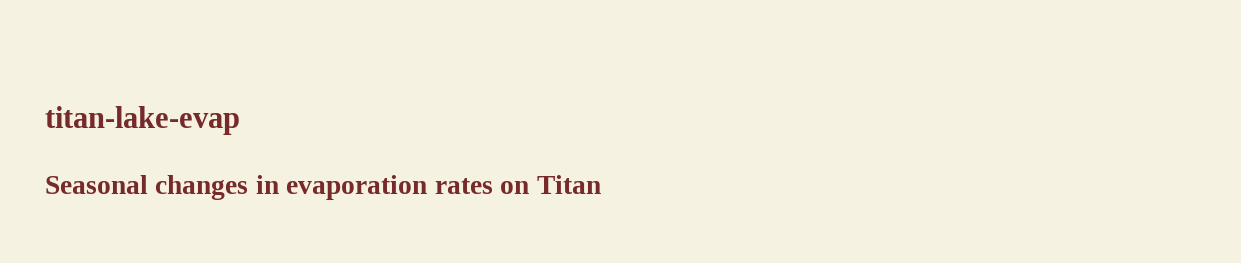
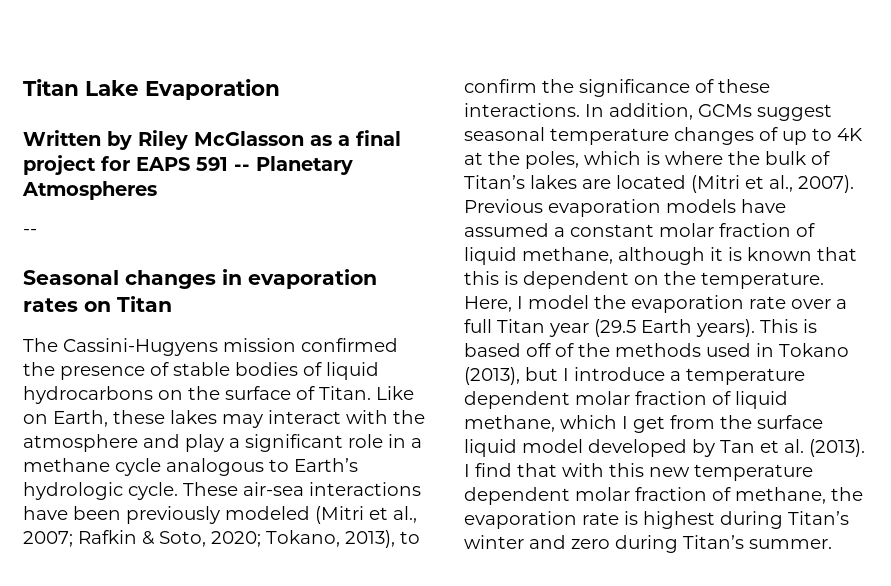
- titan-lake-evap
+ Titan Lake Evaporation
+ Written by Riley McGlasson as a final project for EAPS 591 -- Planetary Atmospheres
+ --
+ The Cassini-Hugyens mission confirmed the presence of stable bodies of liquid hydrocarbons on the surface of Titan. Like on Earth, these lakes may interact with the atmosphere and play a significant role in a methane cycle analogous to Earth’s hydrologic cycle. These air-sea interactions have been previously modeled (Mitri et al., 2007; Rafkin & Soto, 2020; Tokano, 2013), to confirm the significance of these interactions. In addition, GCMs suggest seasonal temperature changes of up to 4K at the poles, which is where the bulk of Titan’s lakes are located (Mitri et al., 2007). Previous evaporation models have assumed a constant molar fraction of liquid methane, although it is known that this is dependent on the temperature. Here, I model the evaporation rate over a full Titan year (29.5 Earth years). This is based off of the methods used in Tokano (2013), but I introduce a temperature dependent molar fraction of liquid methane, which I get from the surface liquid model developed by Tan et al. (2013). I find that with this new temperature dependent molar fraction of methane, the evaporation rate is highest during Titan’s winter and zero during Titan’s summer.

